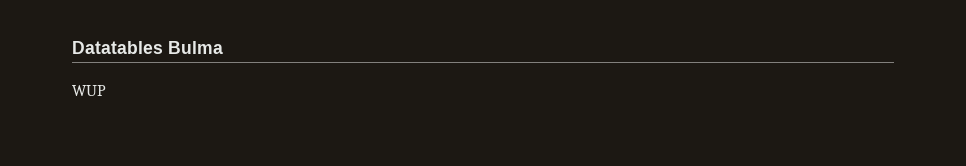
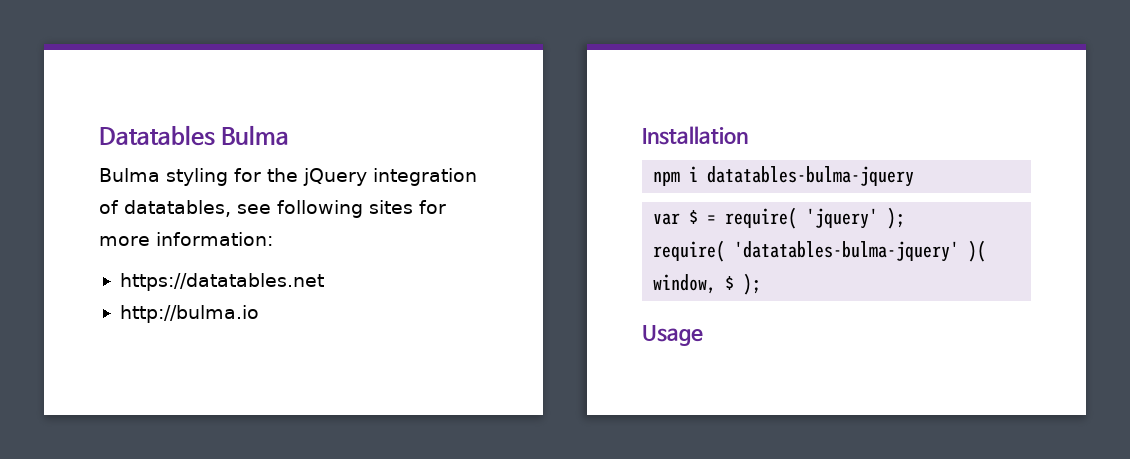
- WUP
+ Bulma styling for the jQuery integration of datatables, see following sites for more information:
+ https://datatables.net
+ http://bulma.io
+ Installation
+ npm i datatables-bulma-jquery
+ var $ = require( 'jquery' );
+ require( 'datatables-bulma-jquery' )( window, $ );
+ Usage

